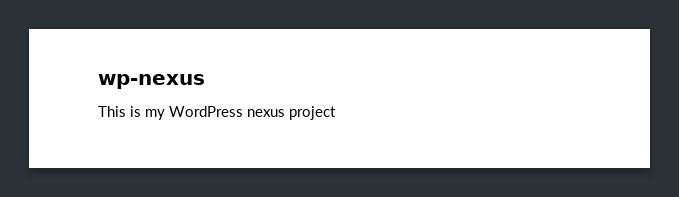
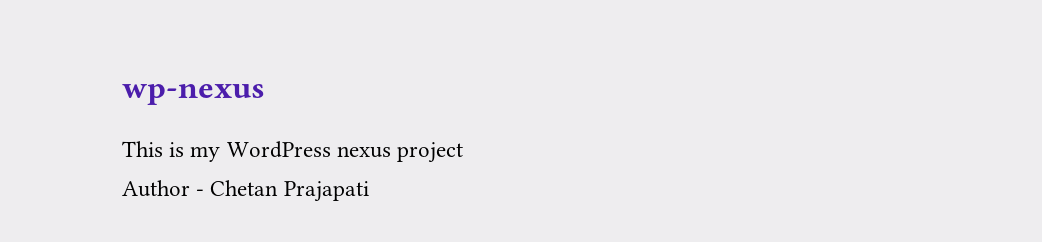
+ Author - Chetan Prajapati

